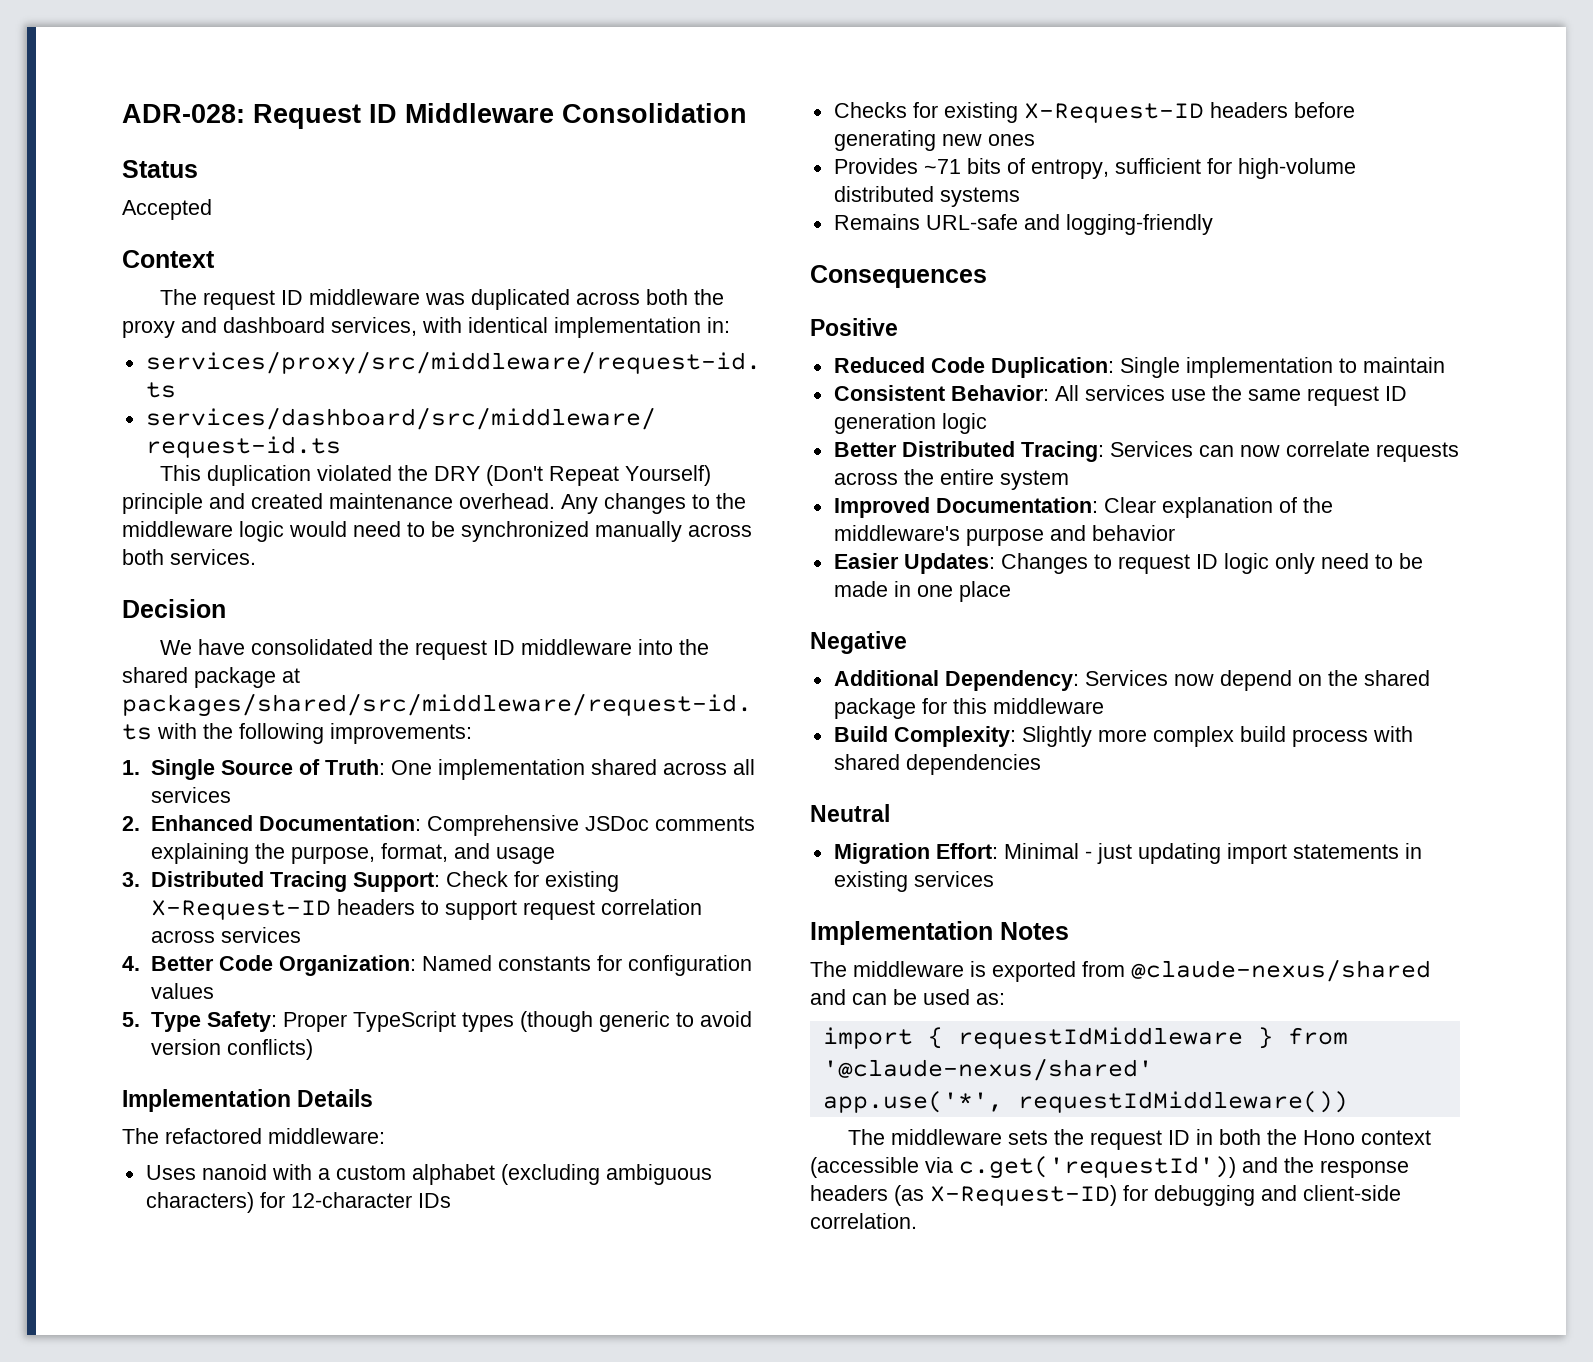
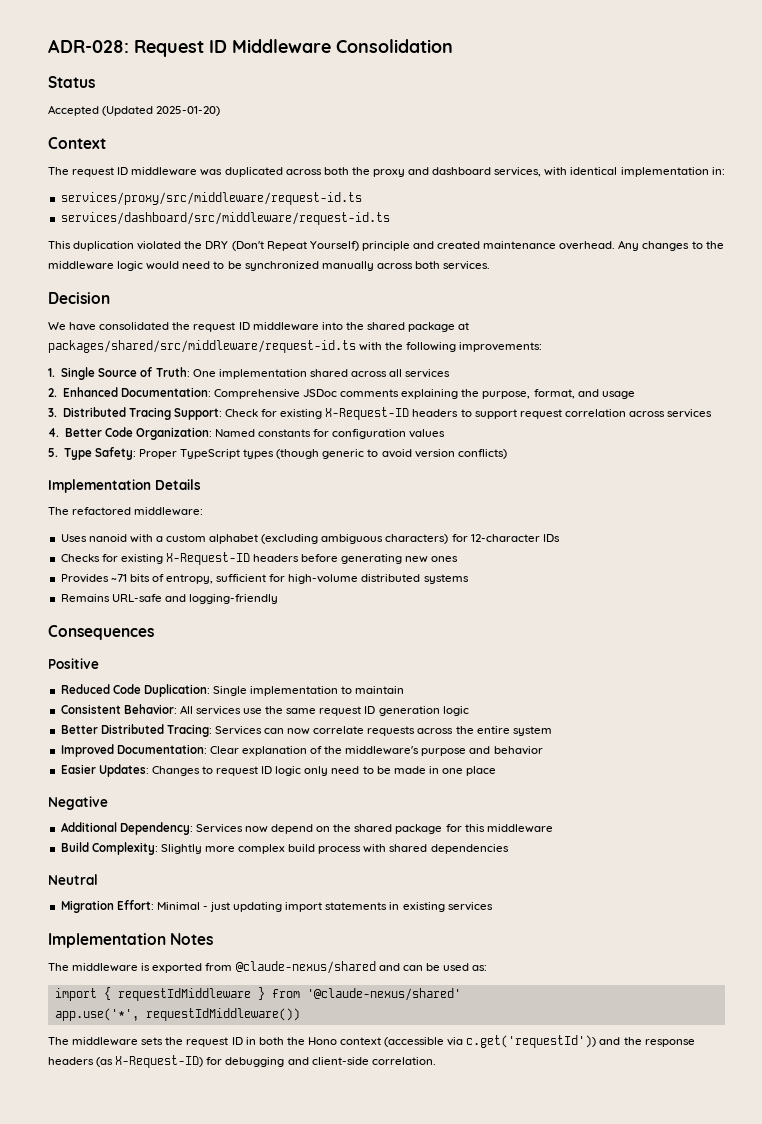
- Accepted
+ Accepted (Updated 2025-01-20)

